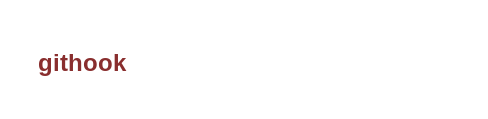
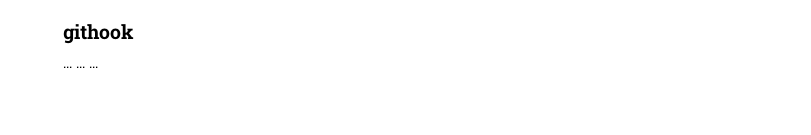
+ ... ... ...

